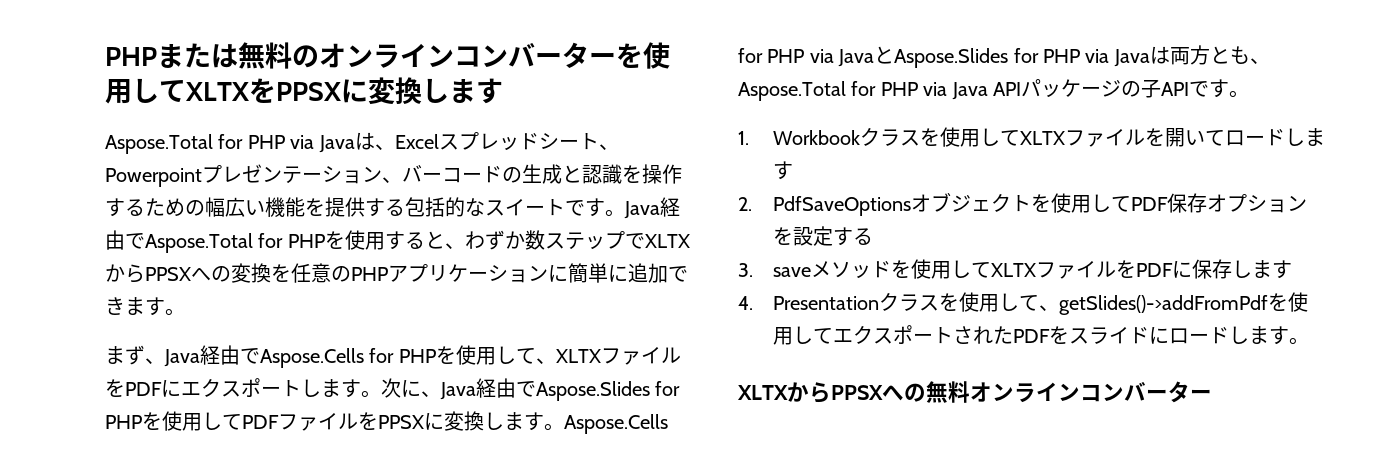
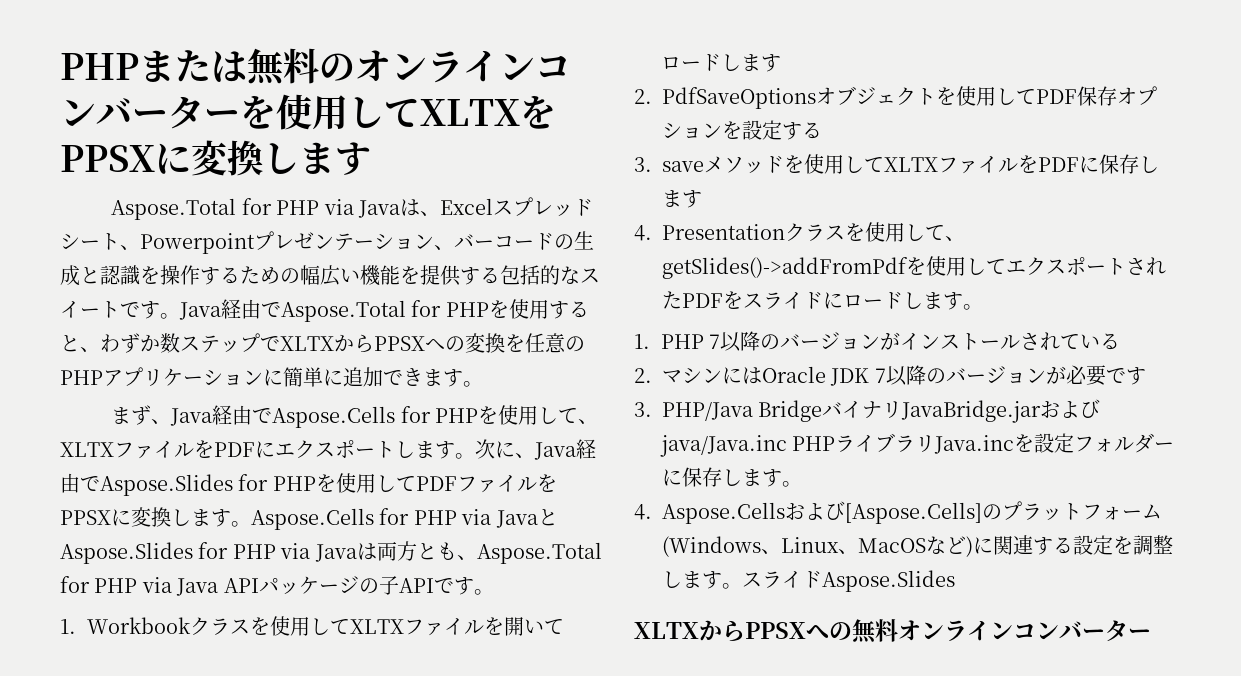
+ 1. PHP 7以降のバージョンがインストールされている
+ 2.マシンにはOracle JDK 7以降のバージョンが必要です
+ 3. PHP/Java BridgeバイナリJavaBridge.jarおよびjava/Java.inc PHPライブラリJava.incを設定フォルダーに保存します。
+ 4. Aspose.Cellsおよび[Aspose.Cells]のプラットフォーム(Windows、Linux、MacOSなど)に関連する設定を調整します。スライドAspose.Slides

